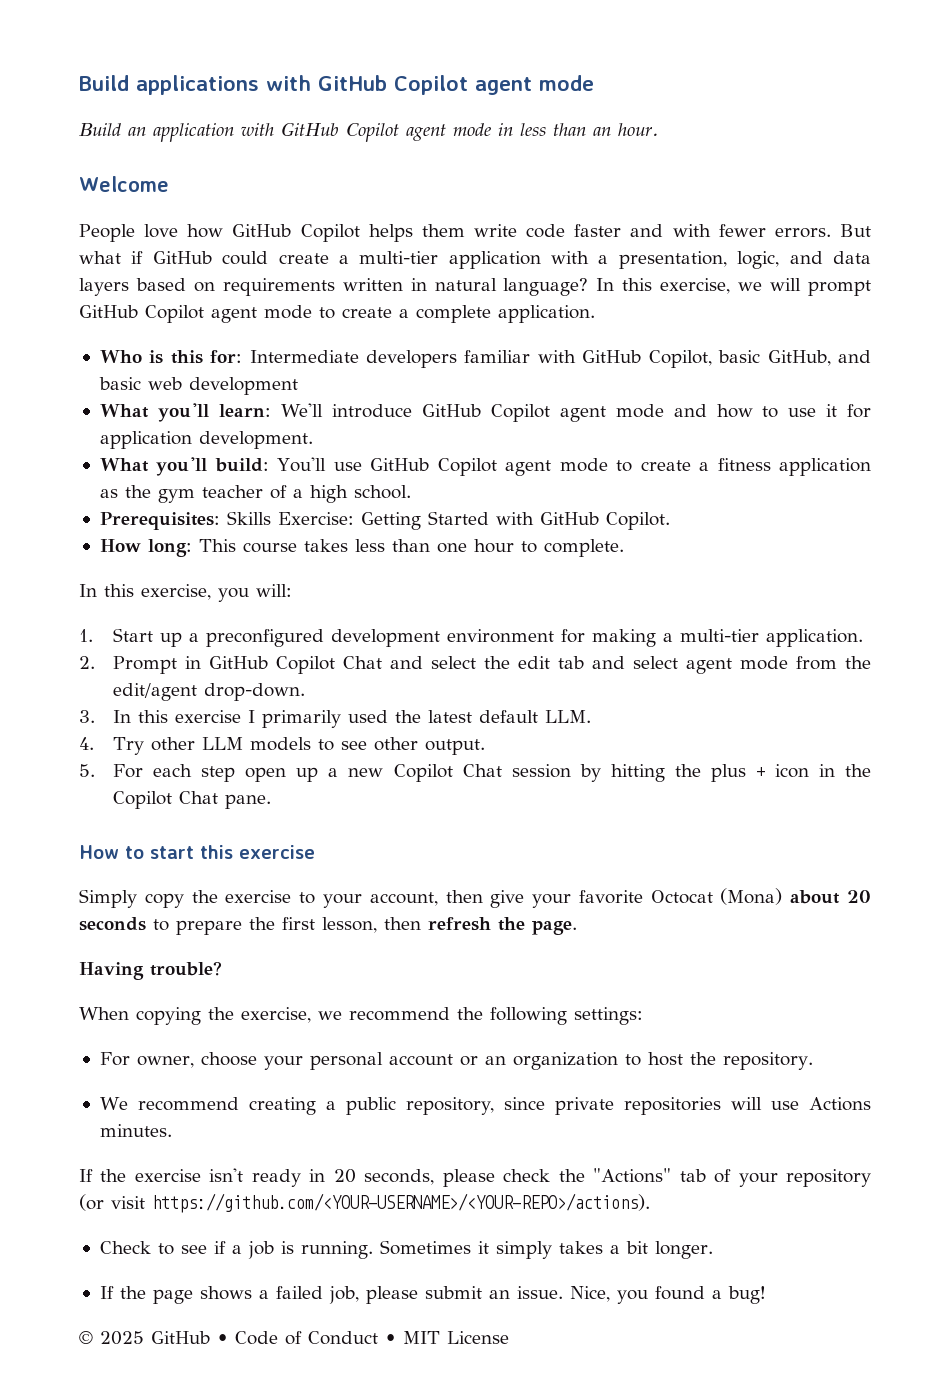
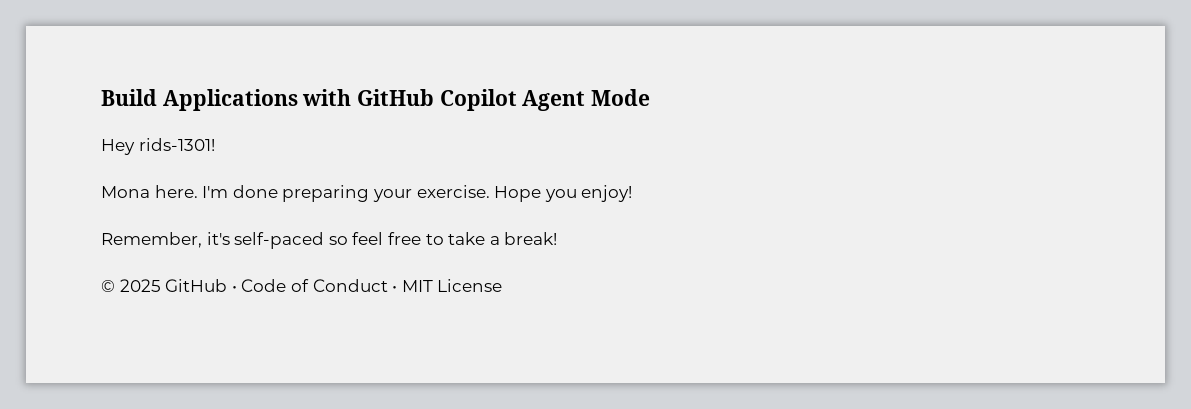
- Build applications with GitHub Copilot agent mode
- Build an application with GitHub Copilot agent mode in less than an hour.
- Welcome
- People love how GitHub Copilot helps them write code faster and with fewer errors. But what if GitHub could create a multi-tier application with a presentation, logic, and data layers based on requirements written in natural language? In this exercise, we will prompt GitHub Copilot agent mode to create a complete application.
- Who is this for: Intermediate developers familiar with GitHub Copilot, basic GitHub, and basic web development
- What you'll learn: We'll introduce GitHub Copilot agent mode and how to use it for application development.
- What you'll build: You'll use GitHub Copilot agent mode to create a fitness application as the gym teacher of a high school.
- Prerequisites: Skills Exercise: Getting Started with GitHub Copilot.
- How long: This course takes less than one hour to complete.
- In this exercise, you will:
- 1. Start up a preconfigured development environment for making a multi-tier application.
- 2. Prompt in GitHub Copilot Chat and select the edit tab and select agent mode from the edit/agent drop-down.
- 3. In this exercise I primarily used the latest default LLM.
- 4. Try other LLM models to see other output.
- 5. For each step open up a new Copilot Chat session by hitting the plus + icon in the Copilot Chat pane.
- How to start this exercise
- Simply copy the exercise to your account, then give your favorite Octocat (Mona) about 20 seconds to prepare the first lesson, then refresh the page.
- Having trouble?
- When copying the exercise, we recommend the following settings:
- For owner, choose your personal account or an organization to host the repository.
- We recommend creating a public repository, since private repositories will use Actions minutes.
- If the exercise isn't ready in 20 seconds, please check the "Actions" tab of your repository (or visit https://github.com/<YOUR-USERNAME>/<YOUR-REPO>/actions).
- Check to see if a job is running. Sometimes it simply takes a bit longer.
- If the page shows a failed job, please submit an issue. Nice, you found a bug!
+ Build Applications with GitHub Copilot Agent Mode
+ Hey rids-1301!
+ Mona here. I'm done preparing your exercise. Hope you enjoy!
+ Remember, it's self-paced so feel free to take a break!

